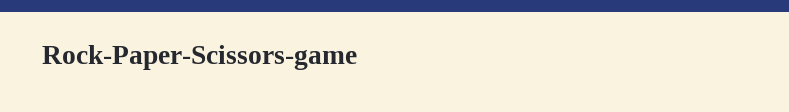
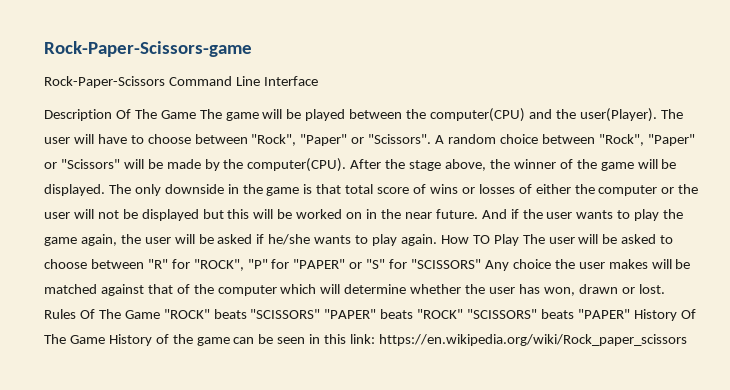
+ Rock-Paper-Scissors Command Line Interface
+ Description Of The Game The game will be played between the computer(CPU) and the user(Player). The user will have to choose between "Rock", "Paper" or "Scissors". A random choice between "Rock", "Paper" or "Scissors" will be made by the computer(CPU). After the stage above, the winner of the game will be displayed. The only downside in the game is that total score of wins or losses of either the computer or the user will not be displayed but this will be worked on in the near future. And if the user wants to play the game again, the user will be asked if he/she wants to play again. How TO Play The user will be asked to choose between "R" for "ROCK", "P" for "PAPER" or "S" for "SCISSORS" Any choice the user makes will be matched against that of the computer which will determine whether the user has won, drawn or lost. Rules Of The Game "ROCK" beats "SCISSORS" "PAPER" beats "ROCK" "SCISSORS" beats "PAPER" History Of The Game History of the game can be seen in this link: https://en.wikipedia.org/wiki/Rock_paper_scissors

